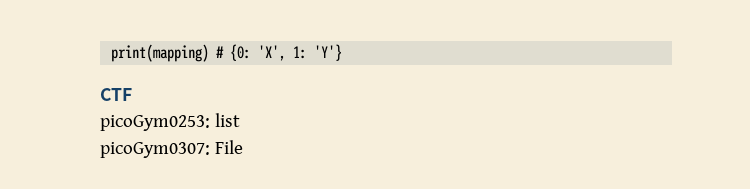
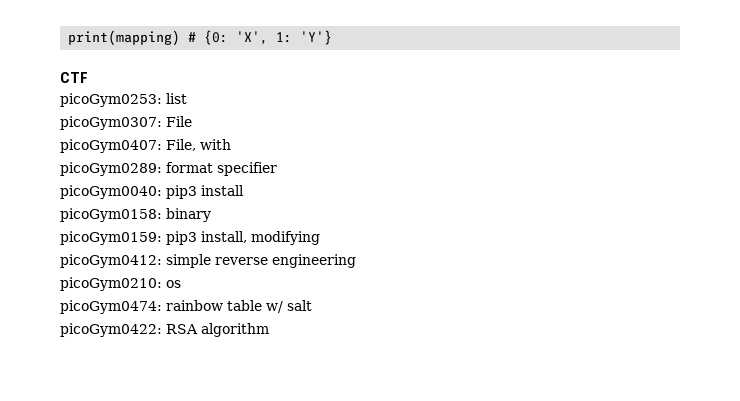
+ picoGym0407: File, with
+ picoGym0289: format specifier
+ picoGym0040: pip3 install
+ picoGym0158: binary
+ picoGym0159: pip3 install, modifying
+ picoGym0412: simple reverse engineering
+ picoGym0210: os
+ picoGym0474: rainbow table w/ salt
+ picoGym0422: RSA algorithm

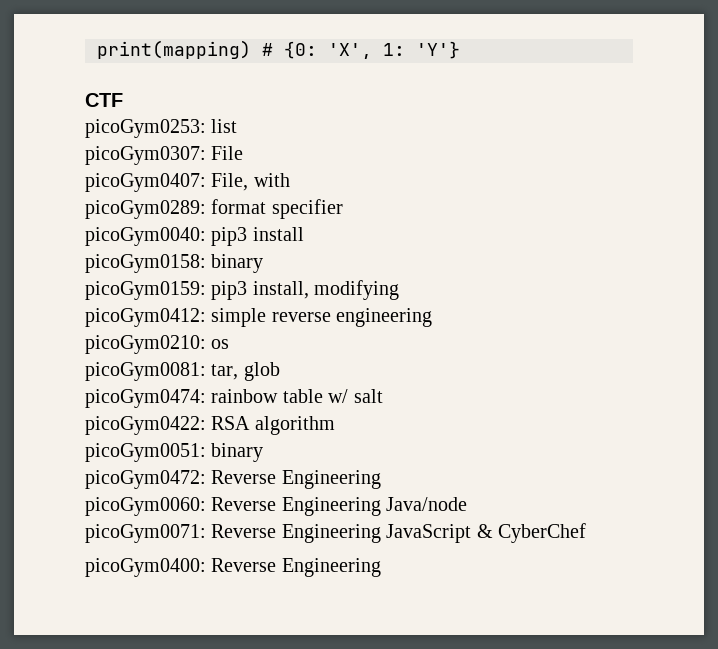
+ picoGym0081: tar, glob
+ picoGym0051: binary
+ picoGym0472: Reverse Engineering
+ picoGym0060: Reverse Engineering Java/node
+ picoGym0071: Reverse Engineering JavaScript & CyberChef
+ picoGym0400: Reverse Engineering

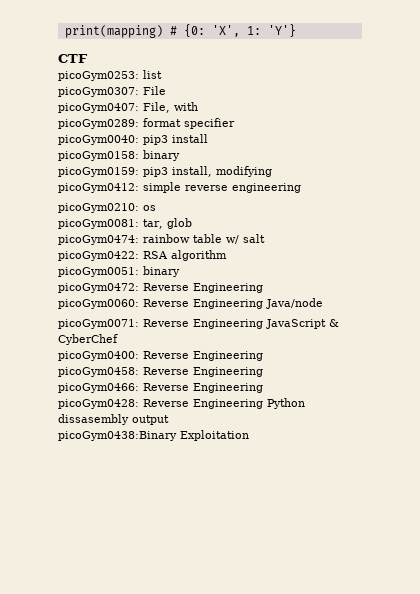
+ picoGym0458: Reverse Engineering
+ picoGym0466: Reverse Engineering
+ picoGym0428: Reverse Engineering Python dissasembly output
+ picoGym0438:Binary Exploitation

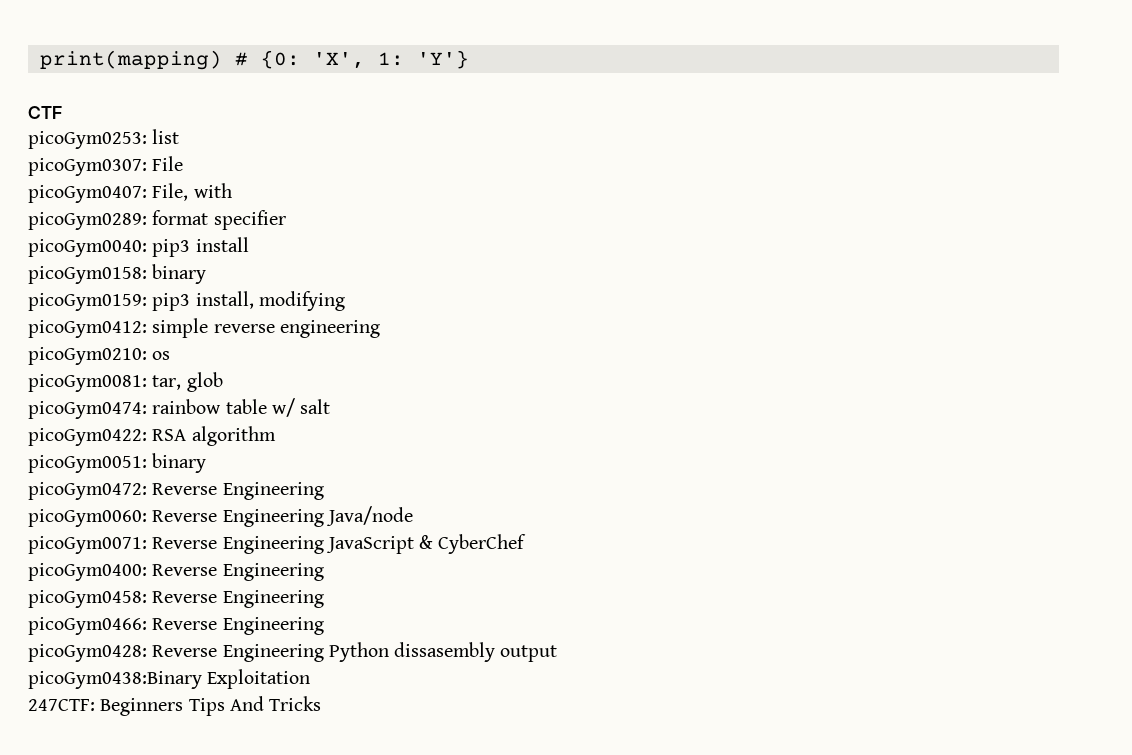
+ 247CTF: Beginners Tips And Tricks

